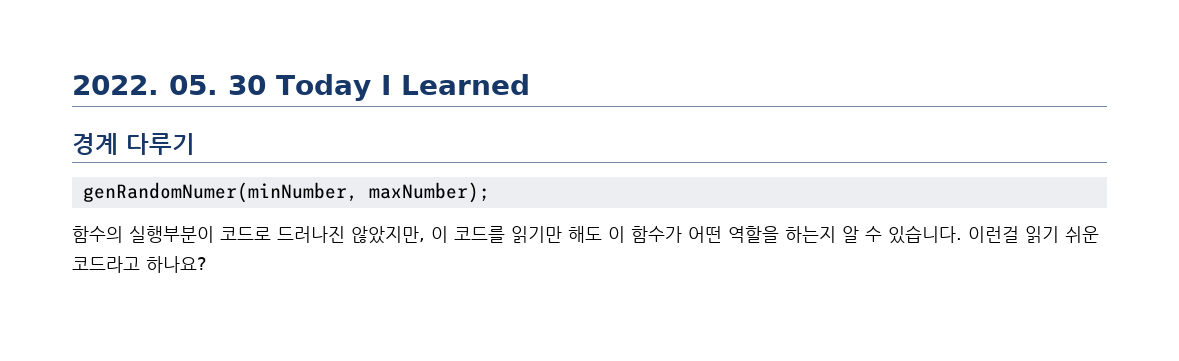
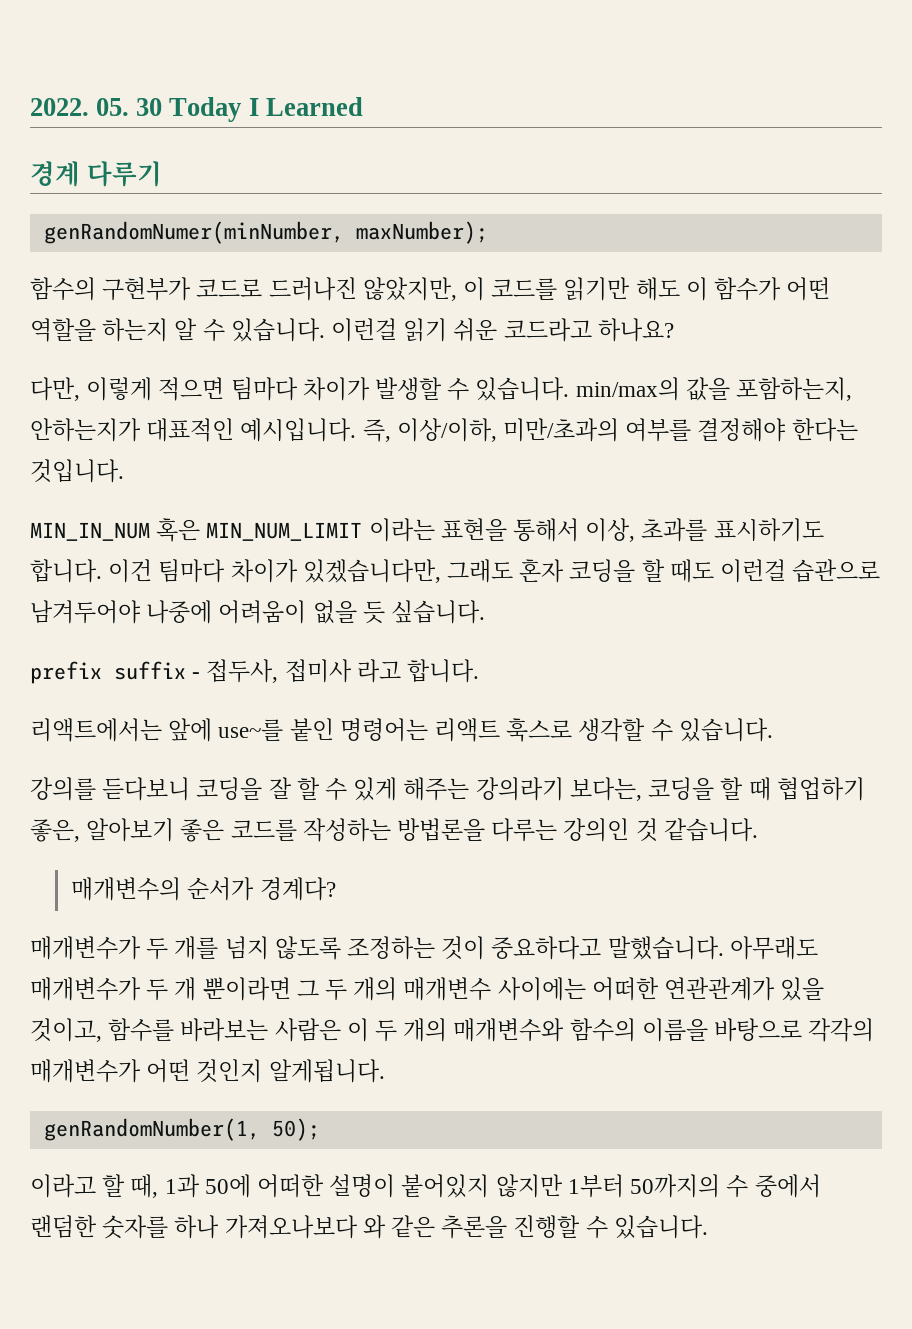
- 함수의 실행부분이 코드로 드러나진 않았지만, 이 코드를 읽기만 해도 이 함수가 어떤 역할을 하는지 알 수 있습니다.
+ 함수의 구현부가 코드로 드러나진 않았지만, 이 코드를 읽기만 해도 이 함수가 어떤 역할을 하는지 알 수 있습니다.
+ 다만, 이렇게 적으면 팀마다 차이가 발생할 수 있습니다. min/max의 값을 포함하는지, 안하는지가 대표적인 예시입니다. 즉, 이상/이하, 미만/초과의 여부를 결정해야 한다는 것입니다.
+ MIN_IN_NUM 혹은 MIN_NUM_LIMIT 이라는 표현을 통해서 이상, 초과를 표시하기도 합니다. 이건 팀마다 차이가 있겠습니다만, 그래도 혼자 코딩을 할 때도 이런걸 습관으로 남겨두어야 나중에 어려움이 없을 듯 싶습니다.
+ prefix suffix - 접두사, 접미사 라고 합니다.
+ 리액트에서는 앞에 use~를 붙인 명령어는 리액트 훅스로 생각할 수 있습니다.
+ 강의를 듣다보니 코딩을 잘 할 수 있게 해주는 강의라기 보다는, 코딩을 할 때 협업하기 좋은, 알아보기 좋은 코드를 작성하는 방법론을 다루는 강의인 것 같습니다.
+ 매개변수의 순서가 경계다?
+ 매개변수가 두 개를 넘지 않도록 조정하는 것이 중요하다고 말했습니다. 아무래도 매개변수가 두 개 뿐이라면 그 두 개의 매개변수 사이에는 어떠한 연관관계가 있을 것이고, 함수를 바라보는 사람은 이 두 개의 매개변수와 함수의 이름을 바탕으로 각각의 매개변수가 어떤 것인지 알게됩니다.
+ genRandomNumber(1, 50);
+ 이라고 할 때, 1과 50에 어떠한 설명이 붙어있지 않지만 1부터 50까지의 수 중에서 랜덤한 숫자를 하나 가져오나보다 와 같은 추론을 진행할 수 있습니다.

